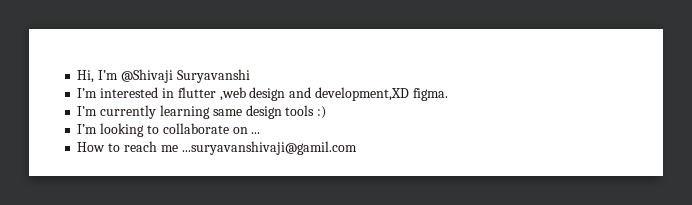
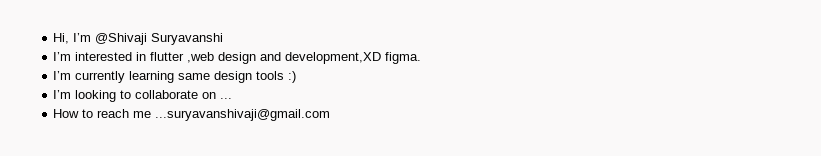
- How to reach me ...suryavanshivaji@gamil.com
+ How to reach me ...suryavanshivaji@gmail.com

